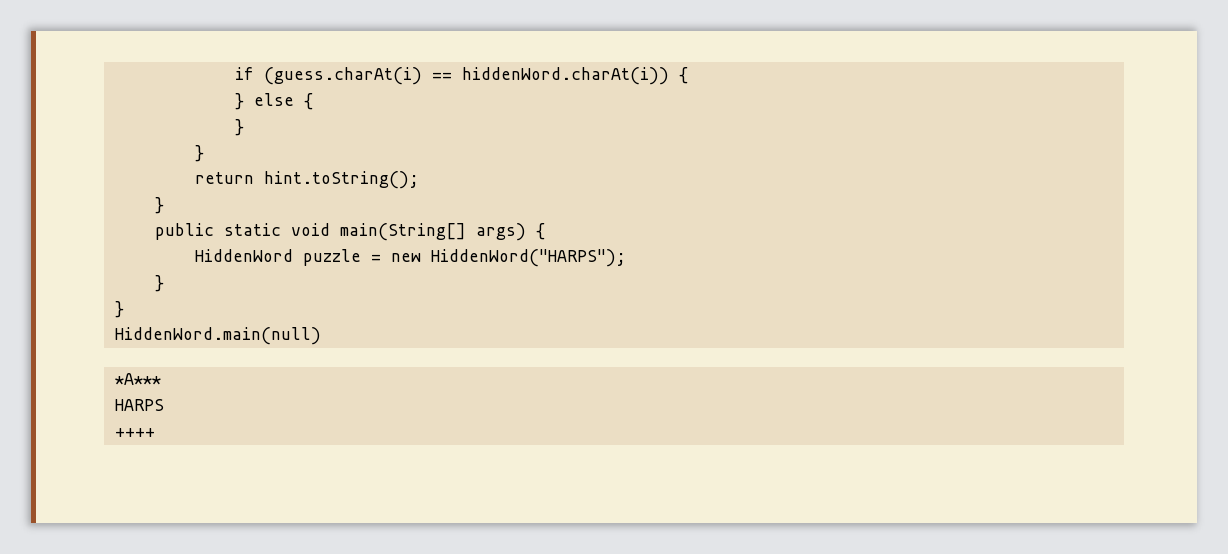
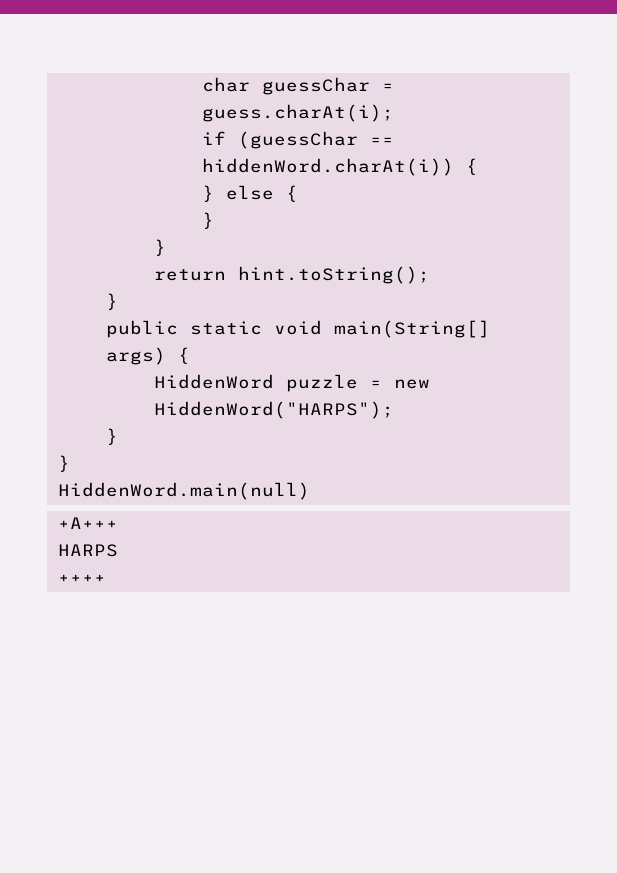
- if (guess.charAt(i) == hiddenWord.charAt(i)) {
+ char guessChar = guess.charAt(i);
+ if (guessChar == hiddenWord.charAt(i)) {
- *A***
+ +A+++

